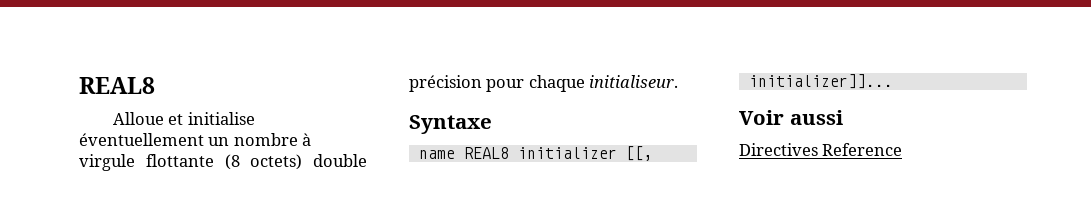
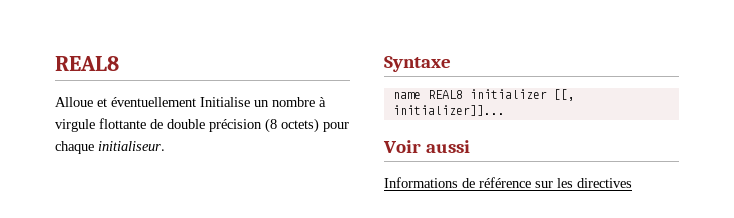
- Alloue et initialise éventuellement un nombre à virgule flottante (8 octets) double précision pour chaque initialiseur.
+ Alloue et éventuellement Initialise un nombre à virgule flottante de double précision (8 octets) pour chaque initialiseur.
- Directives Reference
+ Informations de référence sur les directives

